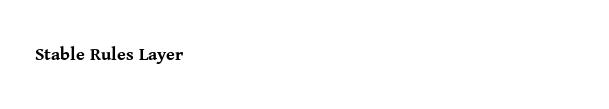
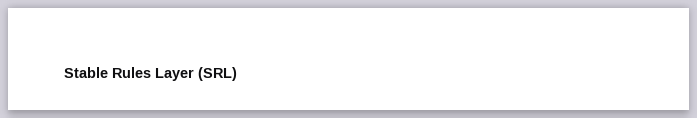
- Stable Rules Layer
+ Stable Rules Layer (SRL)

